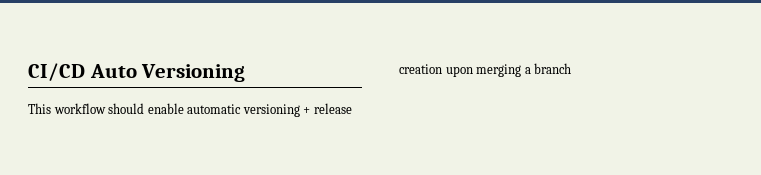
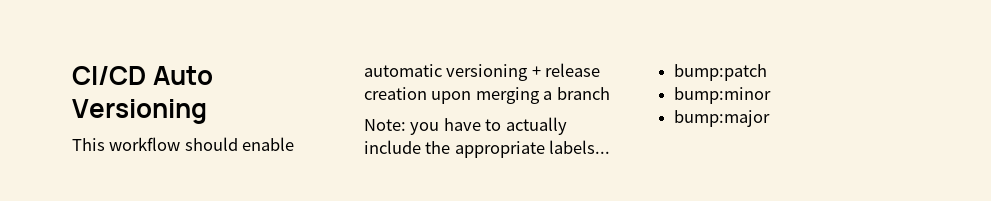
+ Note: you have to actually include the appropriate labels...
+ bump:patch
+ bump:minor
+ bump:major

